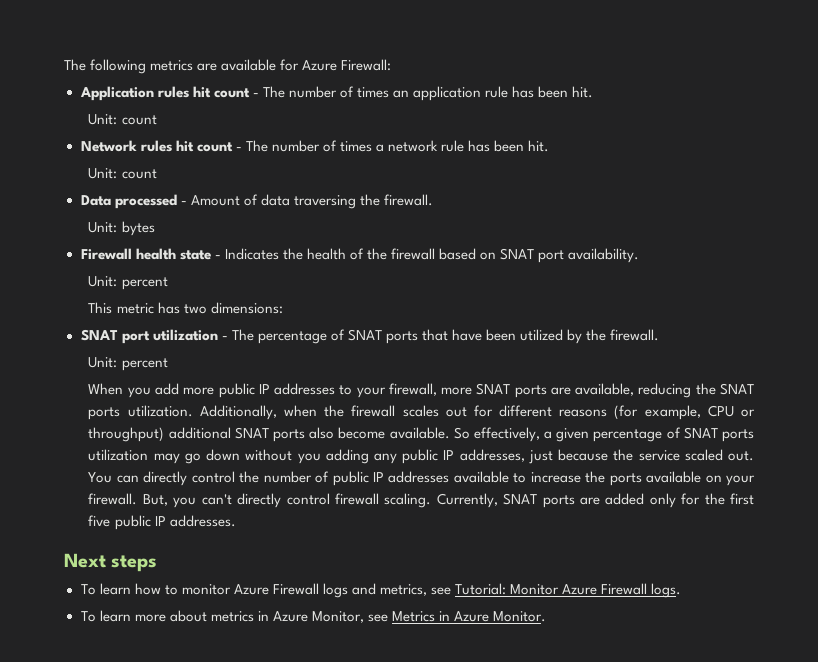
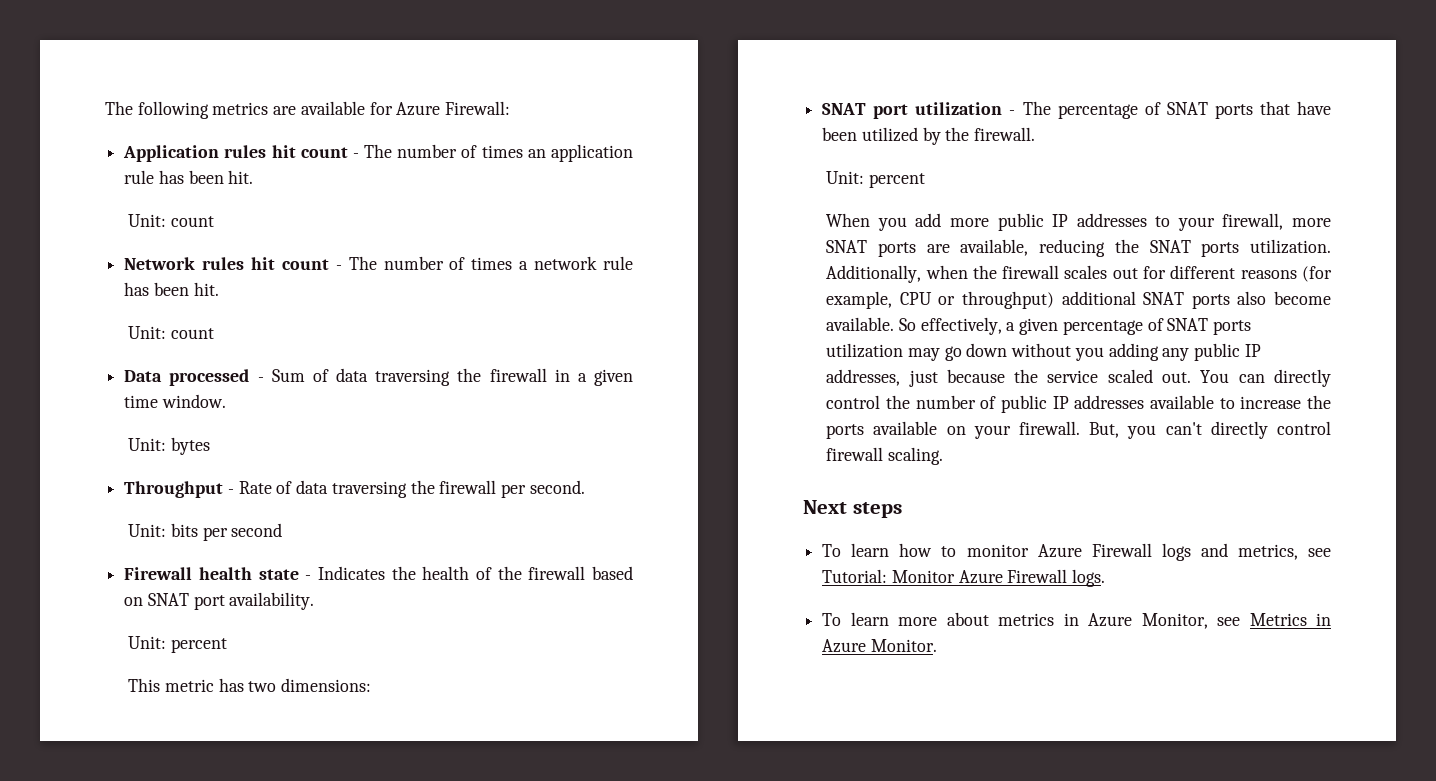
- Data processed - Amount of data traversing the firewall.
+ Data processed - Sum of data traversing the firewall in a given time window.
  Unit: bytes
+ Throughput - Rate of data traversing the firewall per second.
+ Unit: bits per second
- Currently, SNAT ports are added only for the first five public IP addresses.

